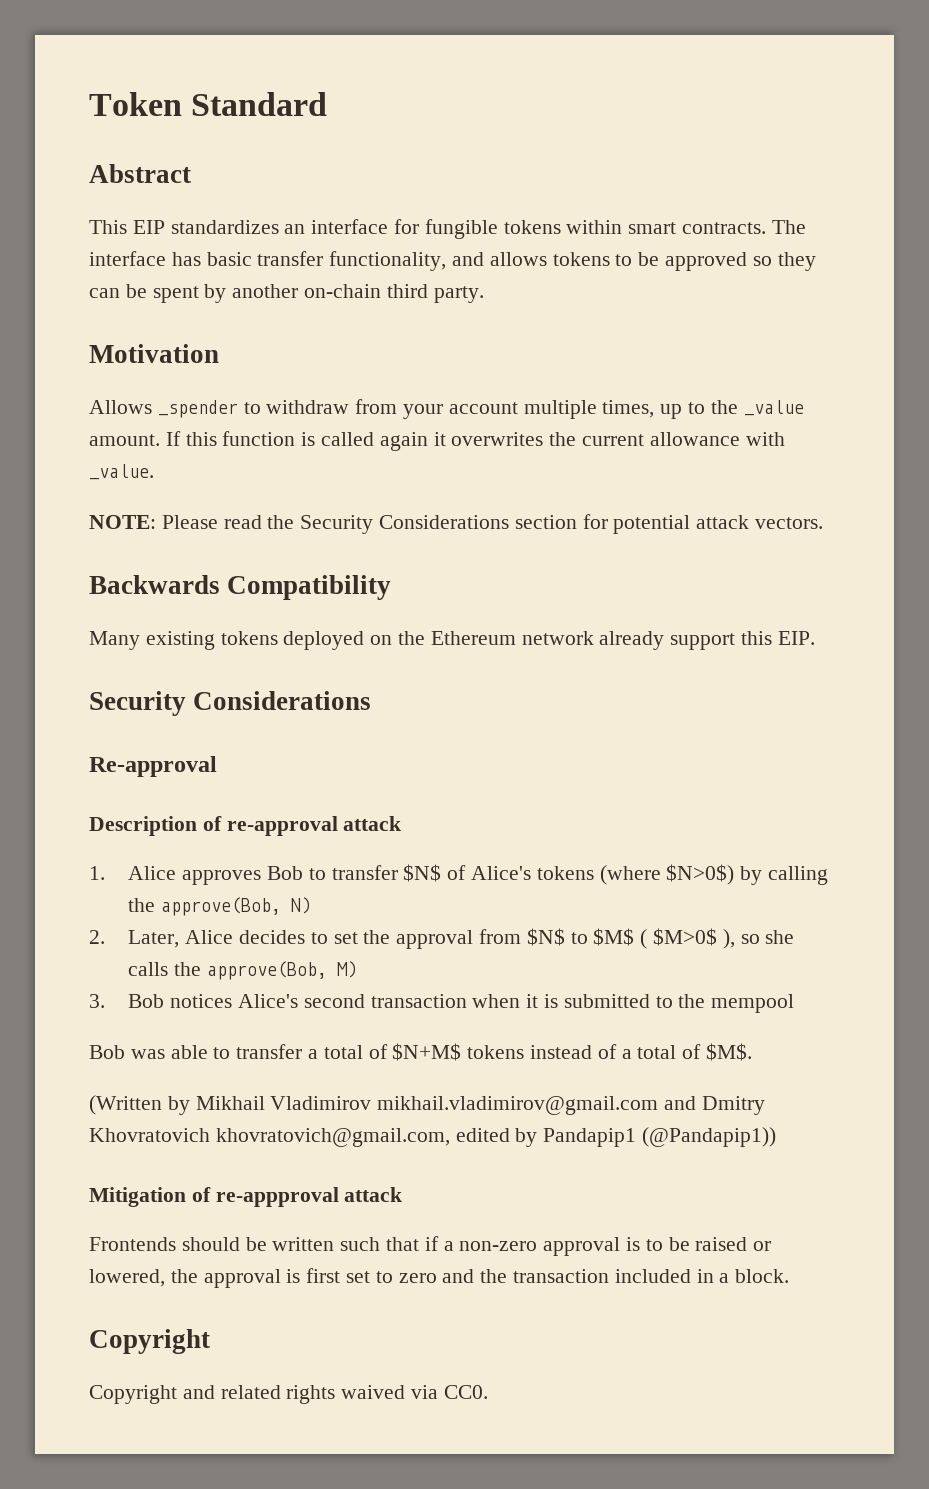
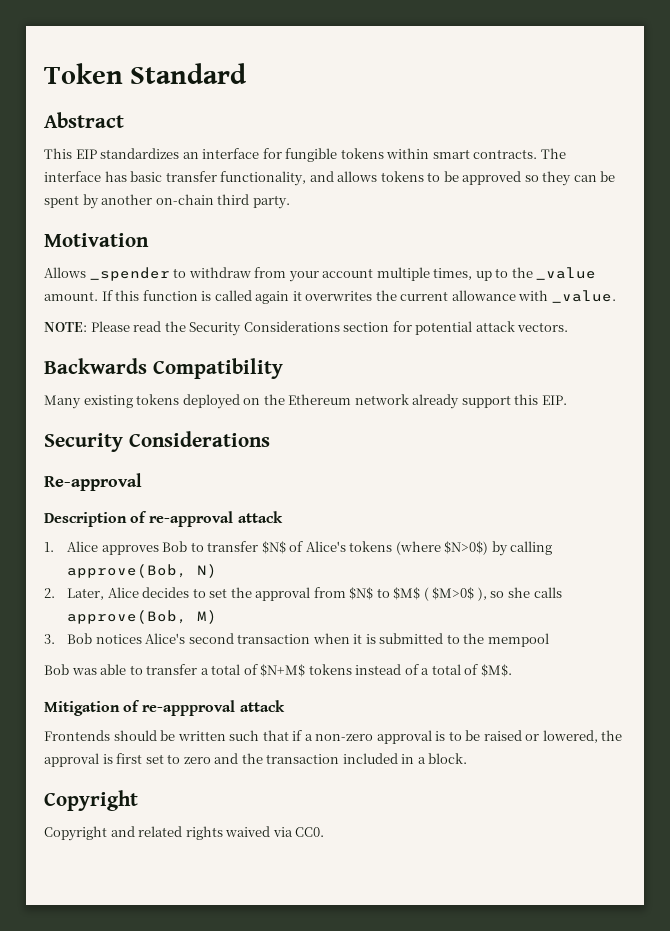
- 1. Alice approves Bob to transfer $N$ of Alice's tokens (where $N>0$) by calling the approve(Bob, N)
+ 1. Alice approves Bob to transfer $N$ of Alice's tokens (where $N>0$) by calling approve(Bob, N)
- 2. Later, Alice decides to set the approval from $N$ to $M$ ( $M>0$ ), so she calls the approve(Bob, M)
+ 2. Later, Alice decides to set the approval from $N$ to $M$ ( $M>0$ ), so she calls approve(Bob, M)
- (Written by Mikhail Vladimirov mikhail.vladimirov@gmail.com and Dmitry Khovratovich khovratovich@gmail.com, edited by Pandapip1 (@Pandapip1))

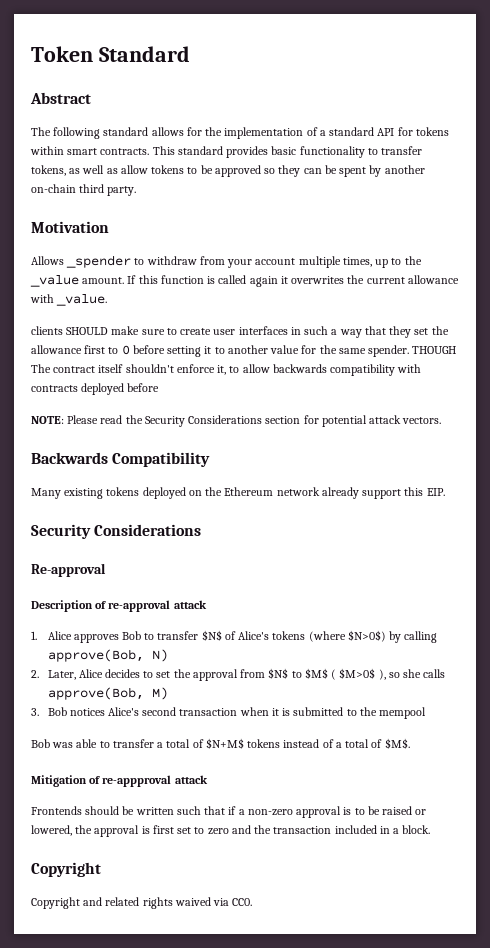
- This EIP standardizes an interface for fungible tokens within smart contracts. The interface has basic transfer functionality, and allows tokens to be approved so they can be spent by another on-chain third party.
+ The following standard allows for the implementation of a standard API for tokens within smart contracts. This standard provides basic functionality to transfer tokens, as well as allow tokens to be approved so they can be spent by another on-chain third party.
+ clients SHOULD make sure to create user interfaces in such a way that they set the allowance first to 0 before setting it to another value for the same spender. THOUGH The contract itself shouldn't enforce it, to allow backwards compatibility with contracts deployed before

